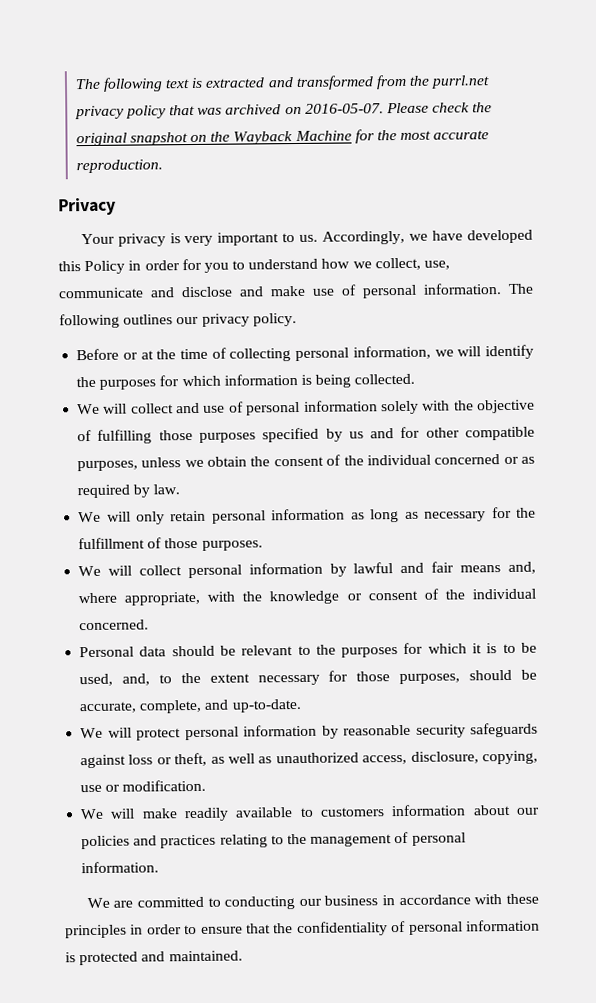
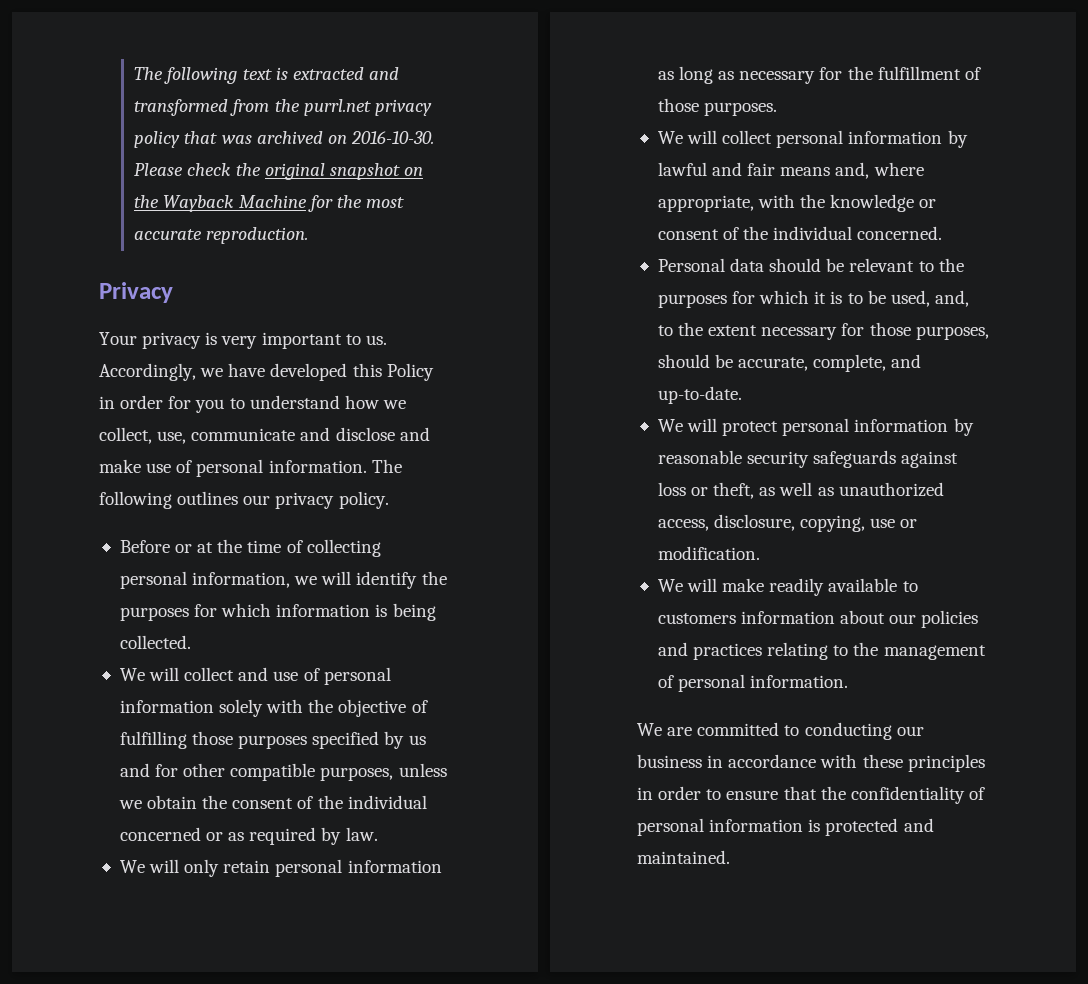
- The following text is extracted and transformed from the purrl.net privacy policy that was archived on 2016-05-07.
+ The following text is extracted and transformed from the purrl.net privacy policy that was archived on 2016-10-30.

